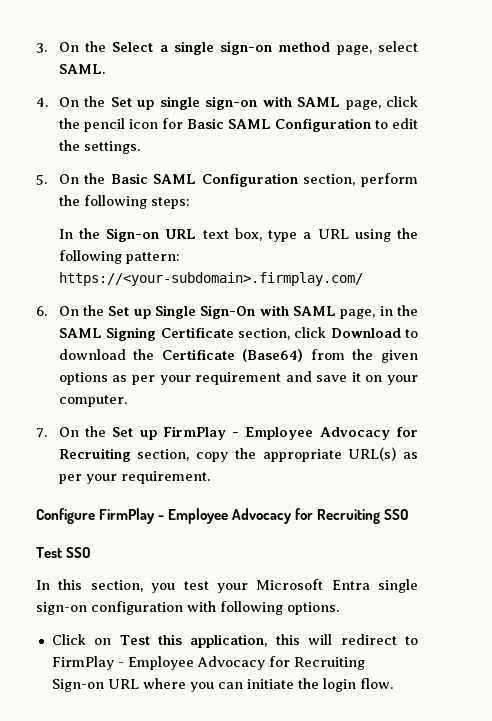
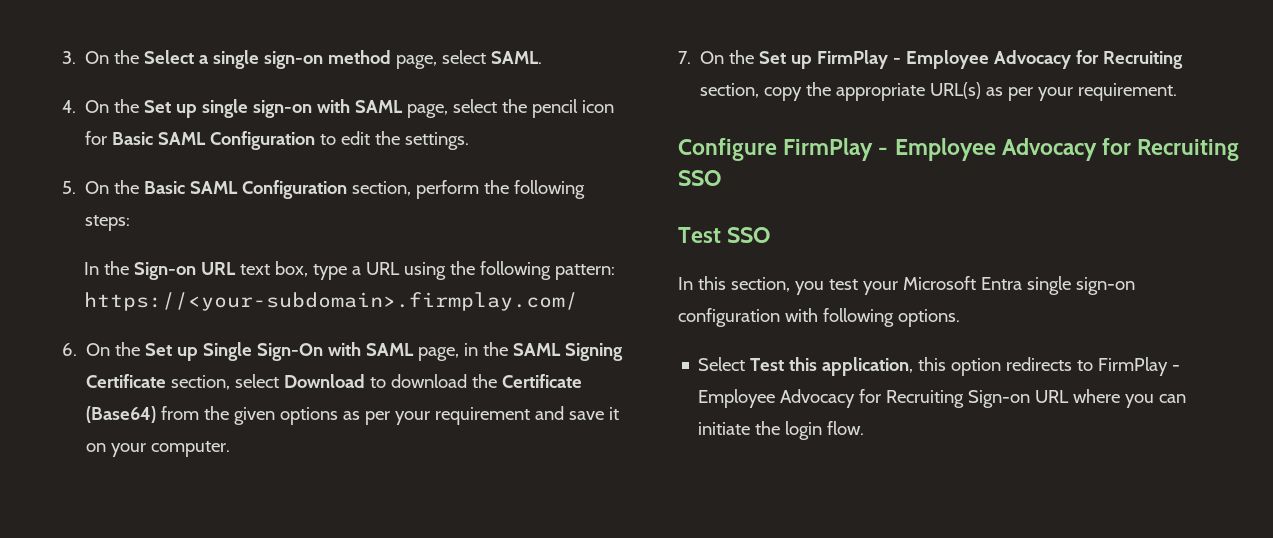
- 4. On the Set up single sign-on with SAML page, click the pencil icon for Basic SAML Configuration to edit the settings.
+ 4. On the Set up single sign-on with SAML page, select the pencil icon for Basic SAML Configuration to edit the settings.
- 6. On the Set up Single Sign-On with SAML page, in the SAML Signing Certificate section, click Download to download the Certificate (Base64) from the given options as per your requirement and save it on your computer.
+ 6. On the Set up Single Sign-On with SAML page, in the SAML Signing Certificate section, select Download to download the Certificate (Base64) from the given options as per your requirement and save it on your computer.
- Click on Test this application, this will redirect to FirmPlay - Employee Advocacy for Recruiting Sign-on URL where you can initiate the login flow.
+ Select Test this application, this option redirects to FirmPlay - Employee Advocacy for Recruiting Sign-on URL where you can initiate the login flow.

